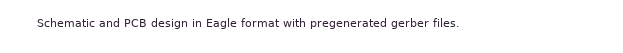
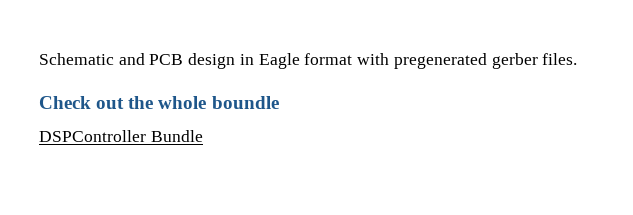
+ Check out the whole boundle
+ DSPController Bundle

